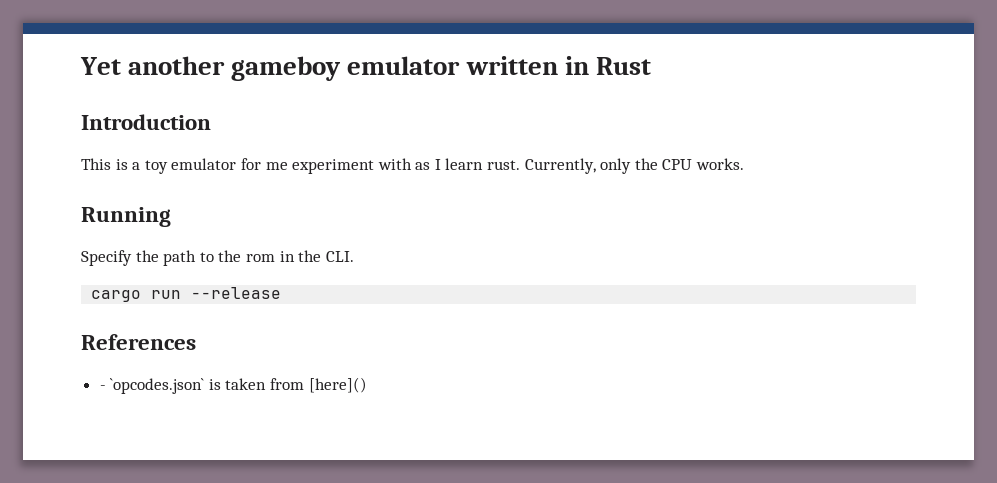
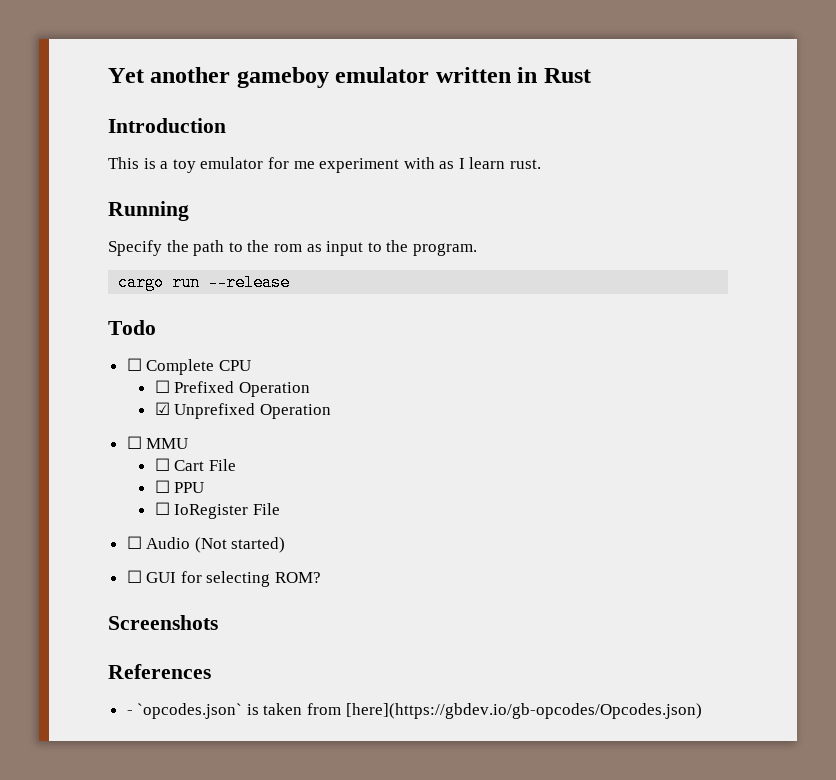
- Currently, only the CPU works.
- Specify the path to the rom in the CLI.
+ Specify the path to the rom as input to the program.
  cargo run --release
+ Todo
+ ☐ Complete CPU
+ ☐ Prefixed Operation
+ ☑ Unprefixed Operation
+ ☐ MMU
+ ☐ Cart File
+ ☐ PPU
+ ☐ IoRegister File
+ ☐ Audio (Not started)
+ ☐ GUI for selecting ROM?
+ Screenshots
- - `opcodes.json` is taken from [here]()
+ - `opcodes.json` is taken from [here](https://gbdev.io/gb-opcodes/Opcodes.json)

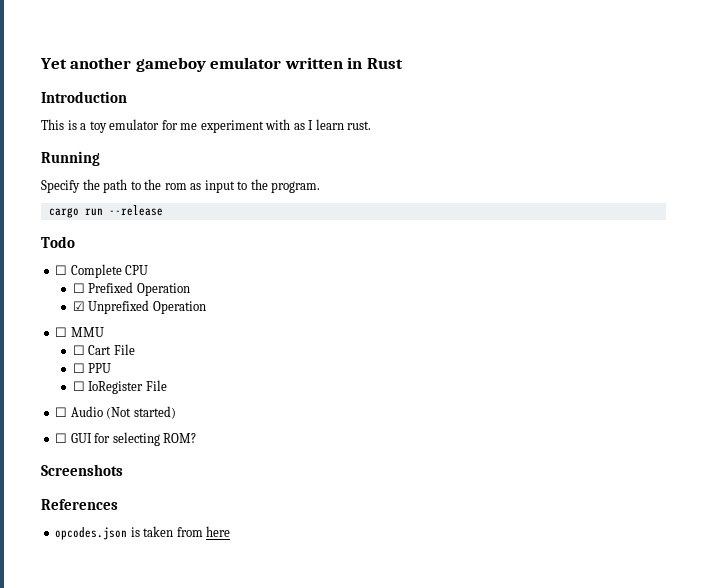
- - `opcodes.json` is taken from [here](https://gbdev.io/gb-opcodes/Opcodes.json)
+ opcodes.json is taken from here

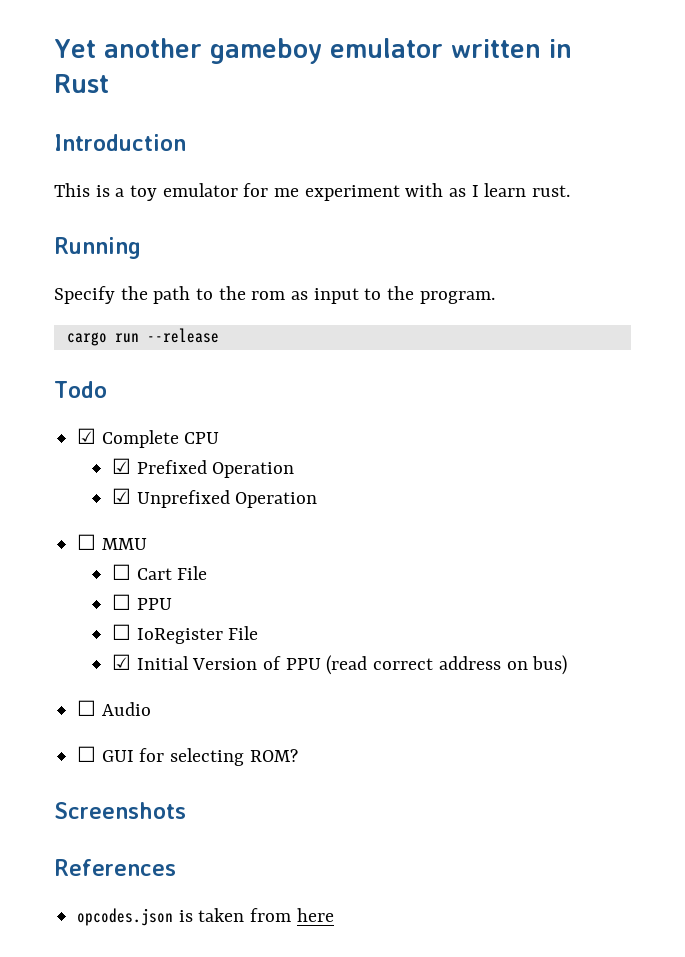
- ☐ Complete CPU
+ ☑ Complete CPU
- ☐ Prefixed Operation
+ ☑ Prefixed Operation
+ ☑ Initial Version of PPU (read correct address on bus)
- ☐ Audio (Not started)
+ ☐ Audio

